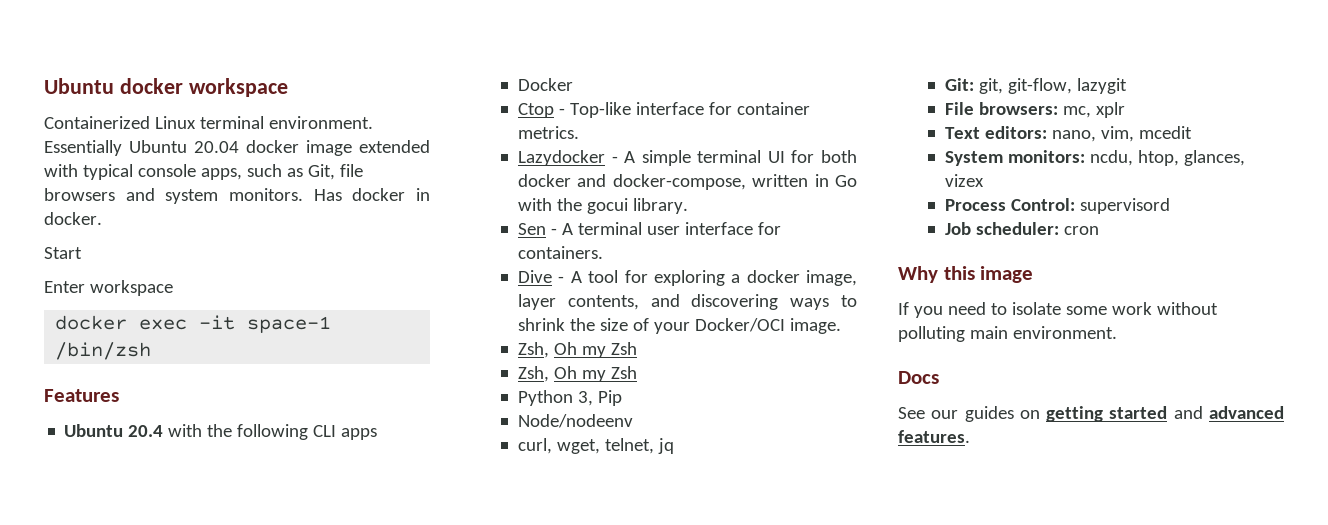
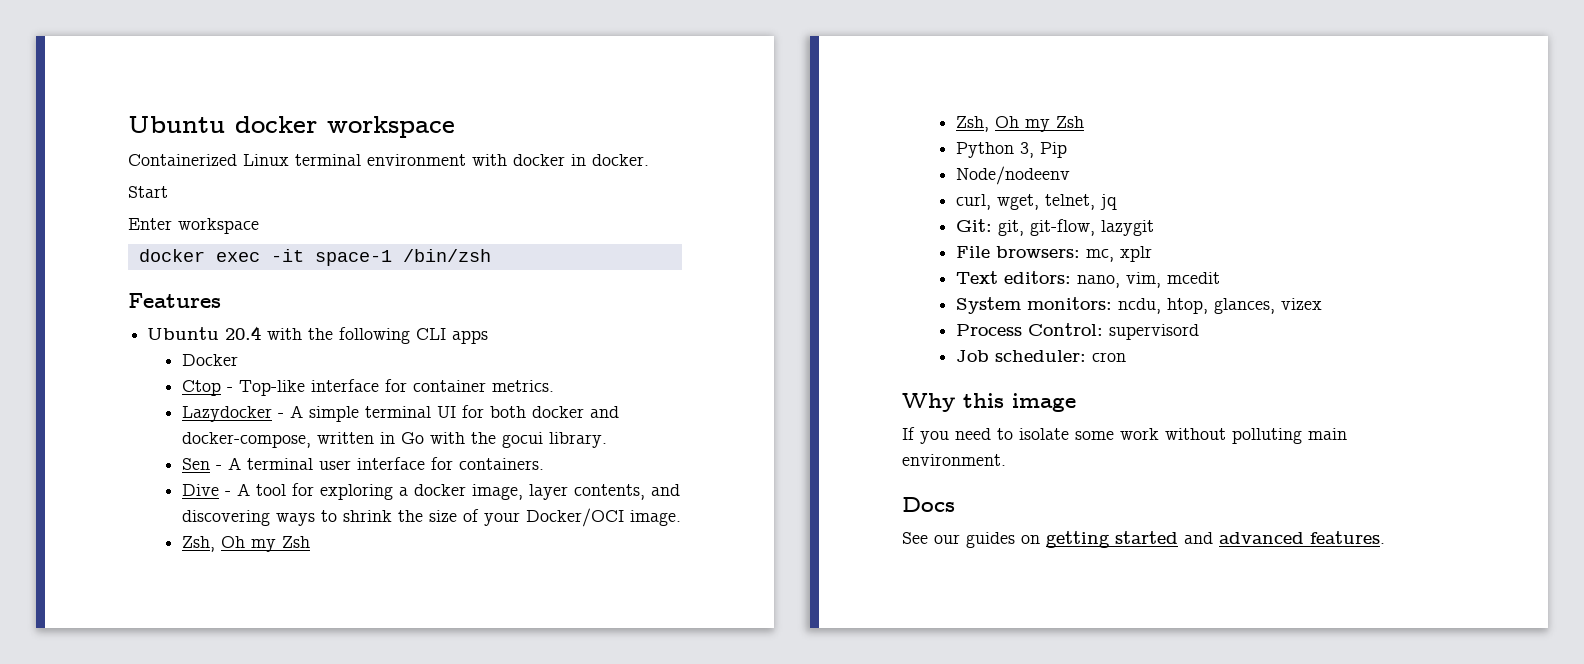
- Containerized Linux terminal environment. Essentially Ubuntu 20.04 docker image extended with typical console apps, such as Git, file browsers and system monitors. Has docker in docker.
+ Containerized Linux terminal environment with docker in docker.

